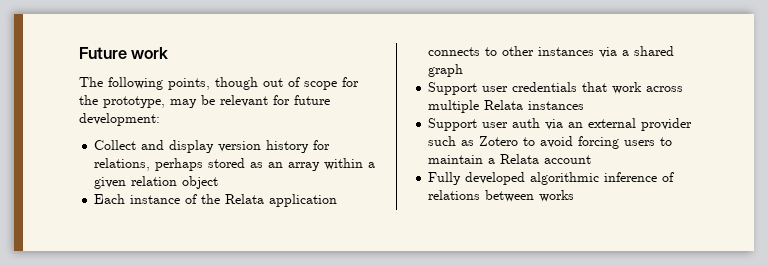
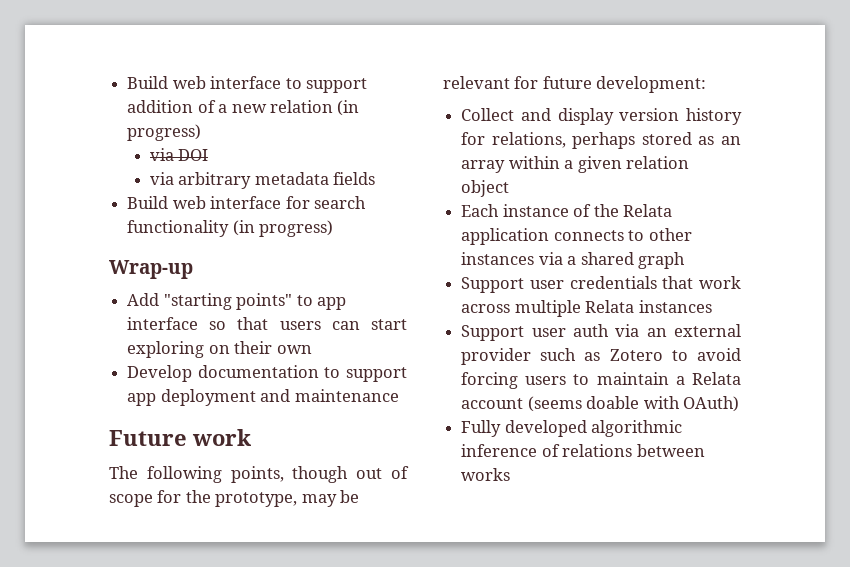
+ Build web interface to support addition of a new relation (in progress)
+ via DOI
+ via arbitrary metadata fields
+ Build web interface for search functionality (in progress)
+ Wrap-up
+ Add "starting points" to app interface so that users can start exploring on their own
+ Develop documentation to support app deployment and maintenance
- Support user auth via an external provider such as Zotero to avoid forcing users to maintain a Relata account
+ Support user auth via an external provider such as Zotero to avoid forcing users to maintain a Relata account (seems doable with OAuth)

